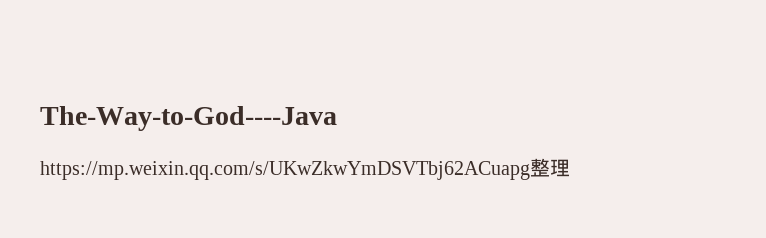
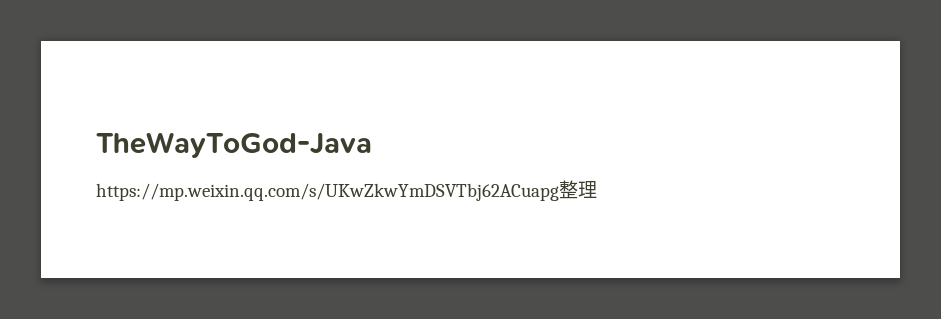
- The-Way-to-God----Java
+ TheWayToGod-Java

